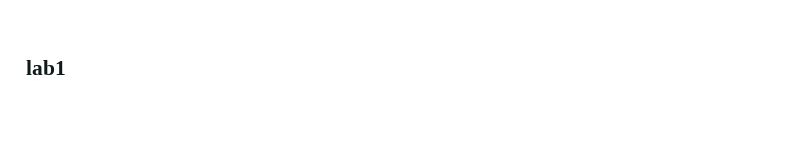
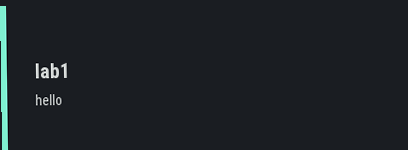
+ hello

